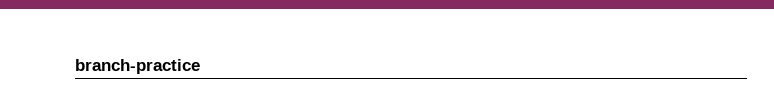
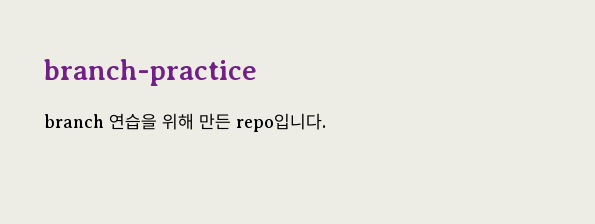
+ branch 연습을 위해 만든 repo입니다.

